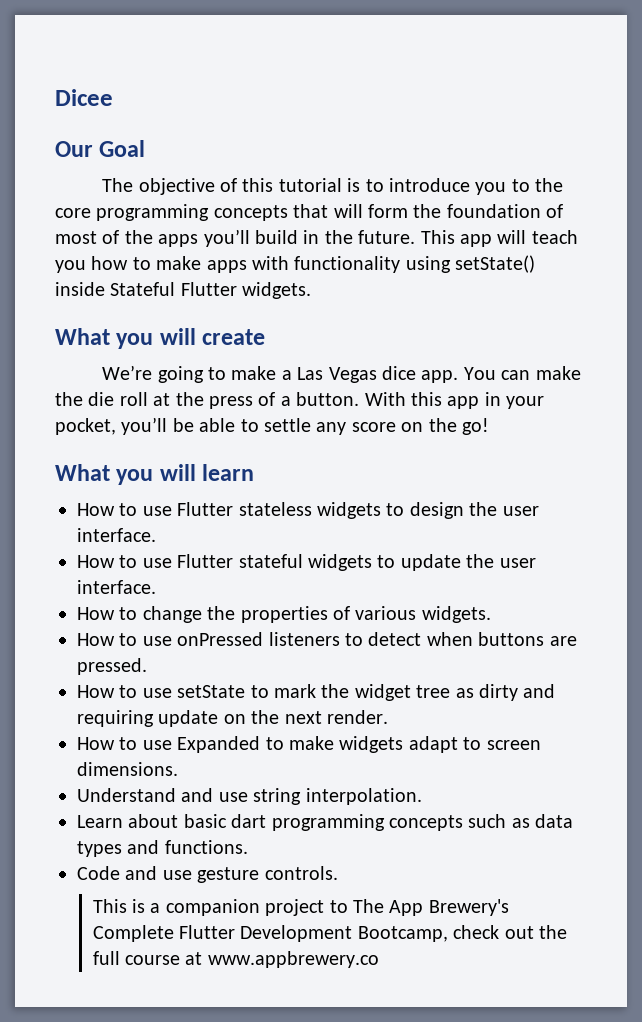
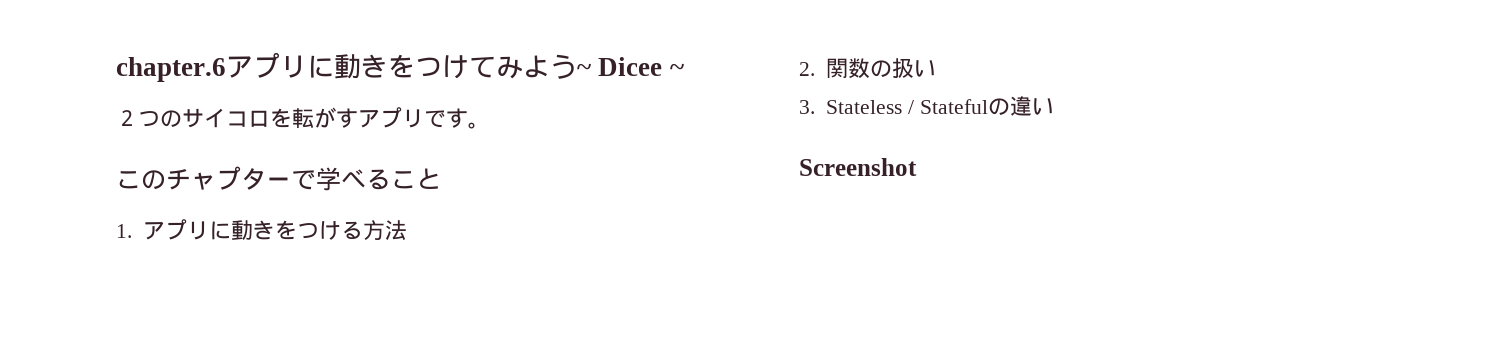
- Dicee
- Our Goal
- The objective of this tutorial is to introduce you to the core programming concepts that will form the foundation of most of the apps you’ll build in the future. This app will teach you how to make apps with functionality using setState() inside Stateful Flutter widgets.
- What you will create
- We’re going to make a Las Vegas dice app. You can make the die roll at the press of a button. With this app in your pocket, you’ll be able to settle any score on the go!
- What you will learn
- How to use Flutter stateless widgets to design the user interface.
- How to use Flutter stateful widgets to update the user interface.
- How to change the properties of various widgets.
- How to use onPressed listeners to detect when buttons are pressed.
- How to use setState to mark the widget tree as dirty and requiring update on the next render.
- How to use Expanded to make widgets adapt to screen dimensions.
- Understand and use string interpolation.
- Learn about basic dart programming concepts such as data types and functions.
- Code and use gesture controls.
- This is a companion project to The App Brewery's Complete Flutter Development Bootcamp, check out the full course at www.appbrewery.co
+ chapter.6アプリに動きをつけてみよう~ Dicee ~
+ ２つのサイコロを転がすアプリです。
+ このチャプターで学べること
+ 1.アプリに動きをつける方法
+ 2.関数の扱い
+ 3. Stateless / Statefulの違い
+ Screenshot

